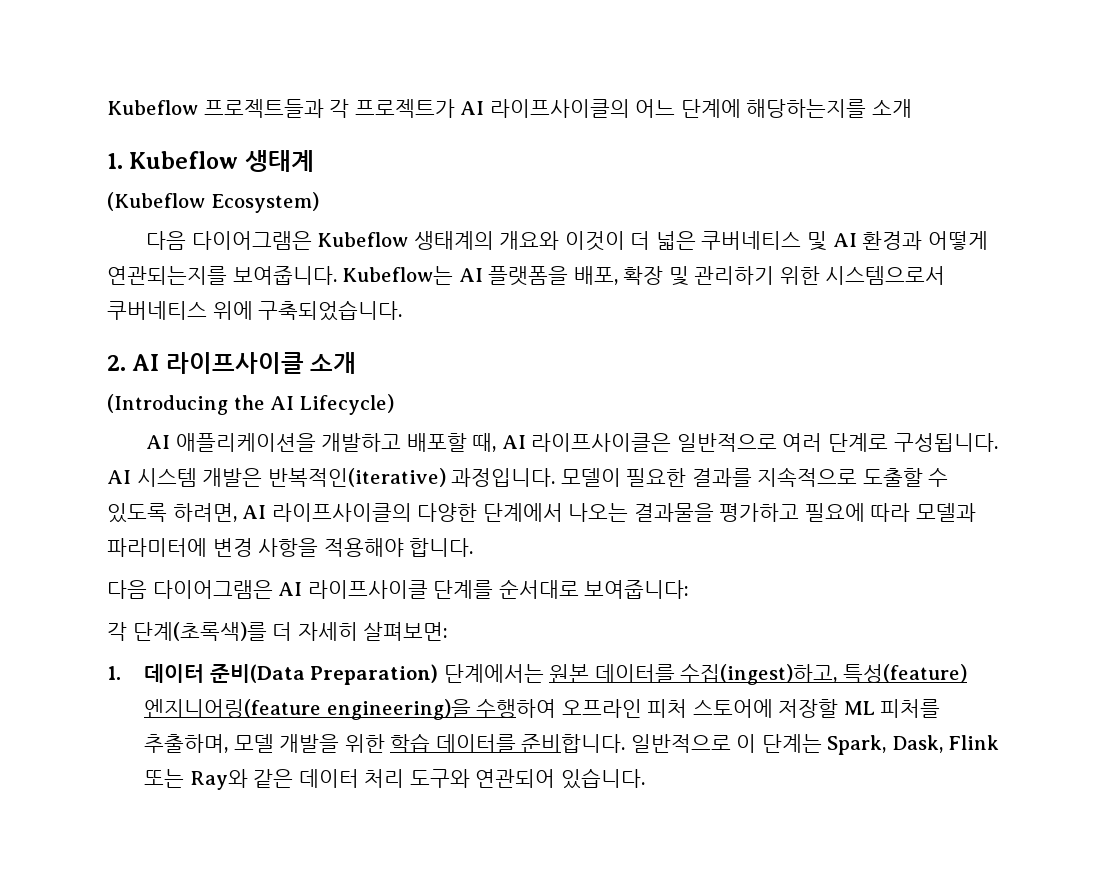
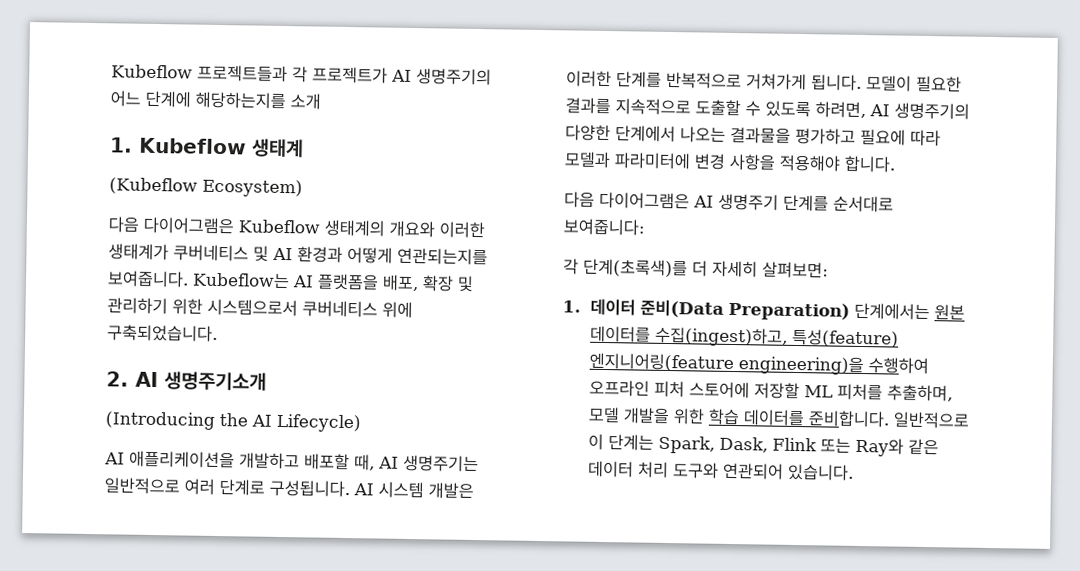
- Kubeflow 프로젝트들과 각 프로젝트가 AI 라이프사이클의 어느 단계에 해당하는지를 소개
+ Kubeflow 프로젝트들과 각 프로젝트가 AI 생명주기의 어느 단계에 해당하는지를 소개
- 다음 다이어그램은 Kubeflow 생태계의 개요와 이것이 더 넓은 쿠버네티스 및 AI 환경과 어떻게 연관되는지를 보여줍니다.
+ 다음 다이어그램은 Kubeflow 생태계의 개요와 이러한 생태계가 쿠버네티스 및 AI 환경과 어떻게 연관되는지를 보여줍니다.
- 2. AI 라이프사이클 소개
+ 2. AI 생명주기소개
- AI 애플리케이션을 개발하고 배포할 때, AI 라이프사이클은 일반적으로 여러 단계로 구성됩니다.
+ AI 애플리케이션을 개발하고 배포할 때, AI 생명주기는 일반적으로 여러 단계로 구성됩니다.
- AI 시스템 개발은 반복적인(iterative) 과정입니다.
+ AI 시스템 개발은 이러한 단계를 반복적으로 거쳐가게 됩니다.
- 모델이 필요한 결과를 지속적으로 도출할 수 있도록 하려면, AI 라이프사이클의 다양한 단계에서 나오는 결과물을 평가하고 필요에 따라 모델과 파라미터에 변경 사항을 적용해야 합니다.
+ 모델이 필요한 결과를 지속적으로 도출할 수 있도록 하려면, AI 생명주기의 다양한 단계에서 나오는 결과물을 평가하고 필요에 따라 모델과 파라미터에 변경 사항을 적용해야 합니다.
- 다음 다이어그램은 AI 라이프사이클 단계를 순서대로 보여줍니다:
+ 다음 다이어그램은 AI 생명주기 단계를 순서대로 보여줍니다:

